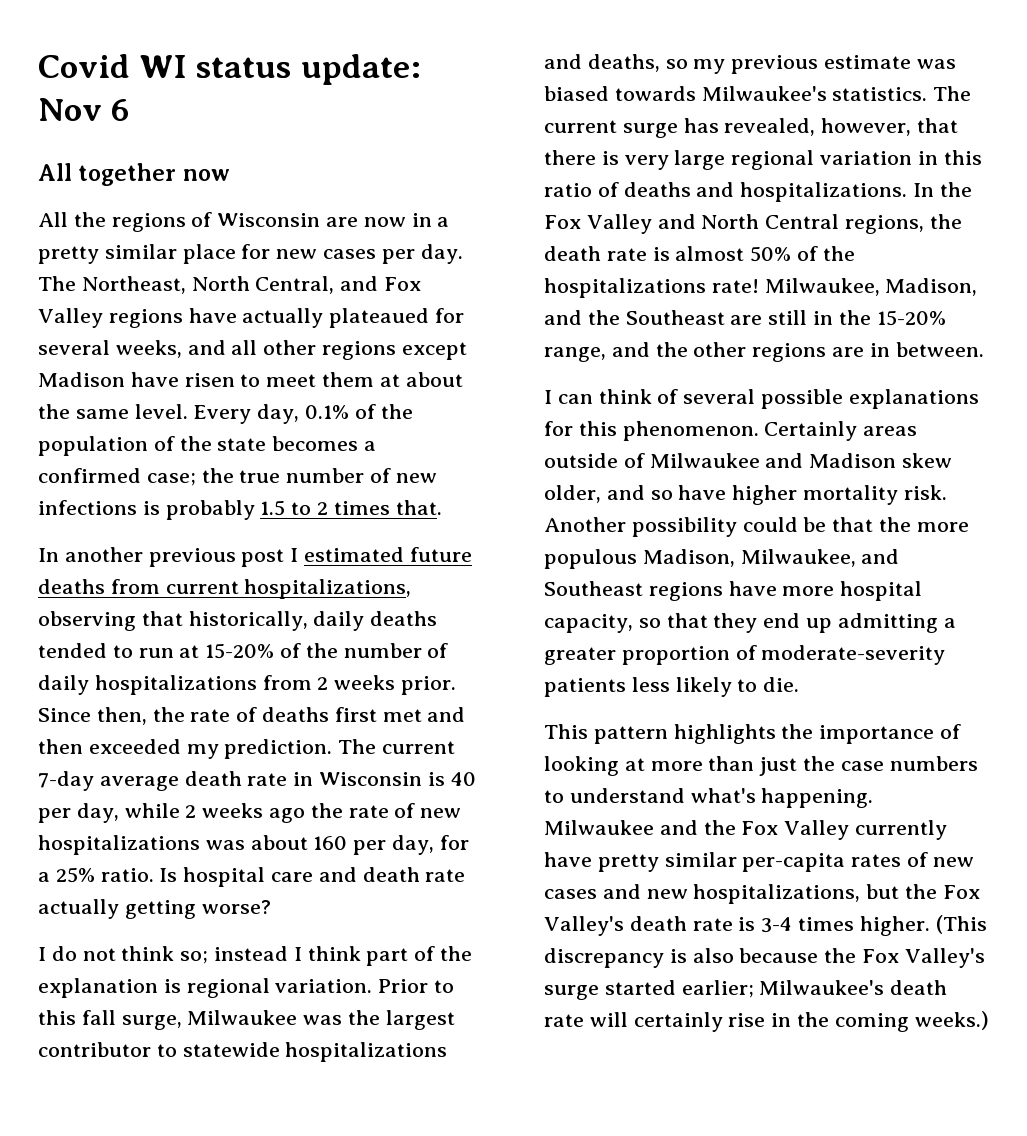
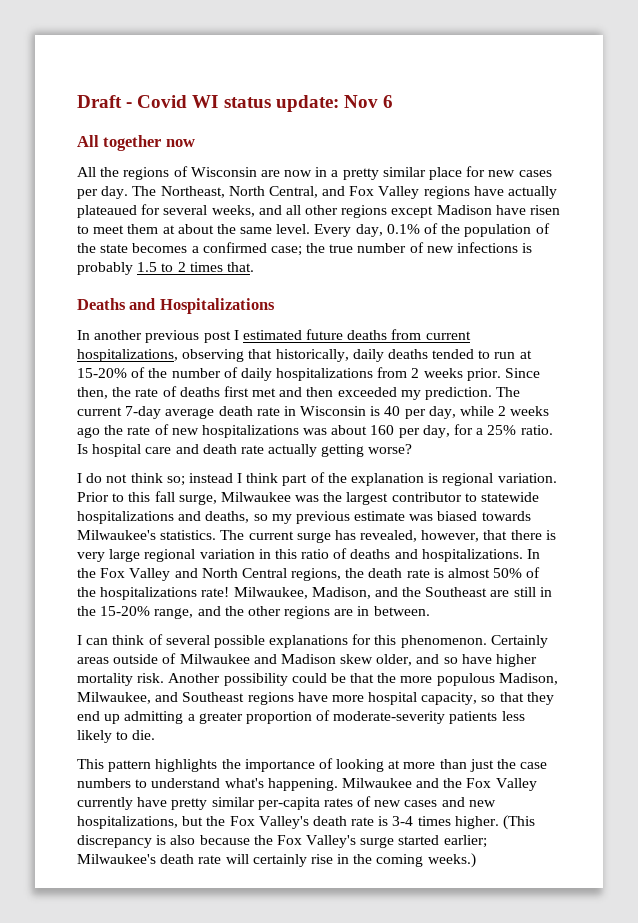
- Covid WI status update: Nov 6
+ Draft - Covid WI status update: Nov 6
+ Deaths and Hospitalizations

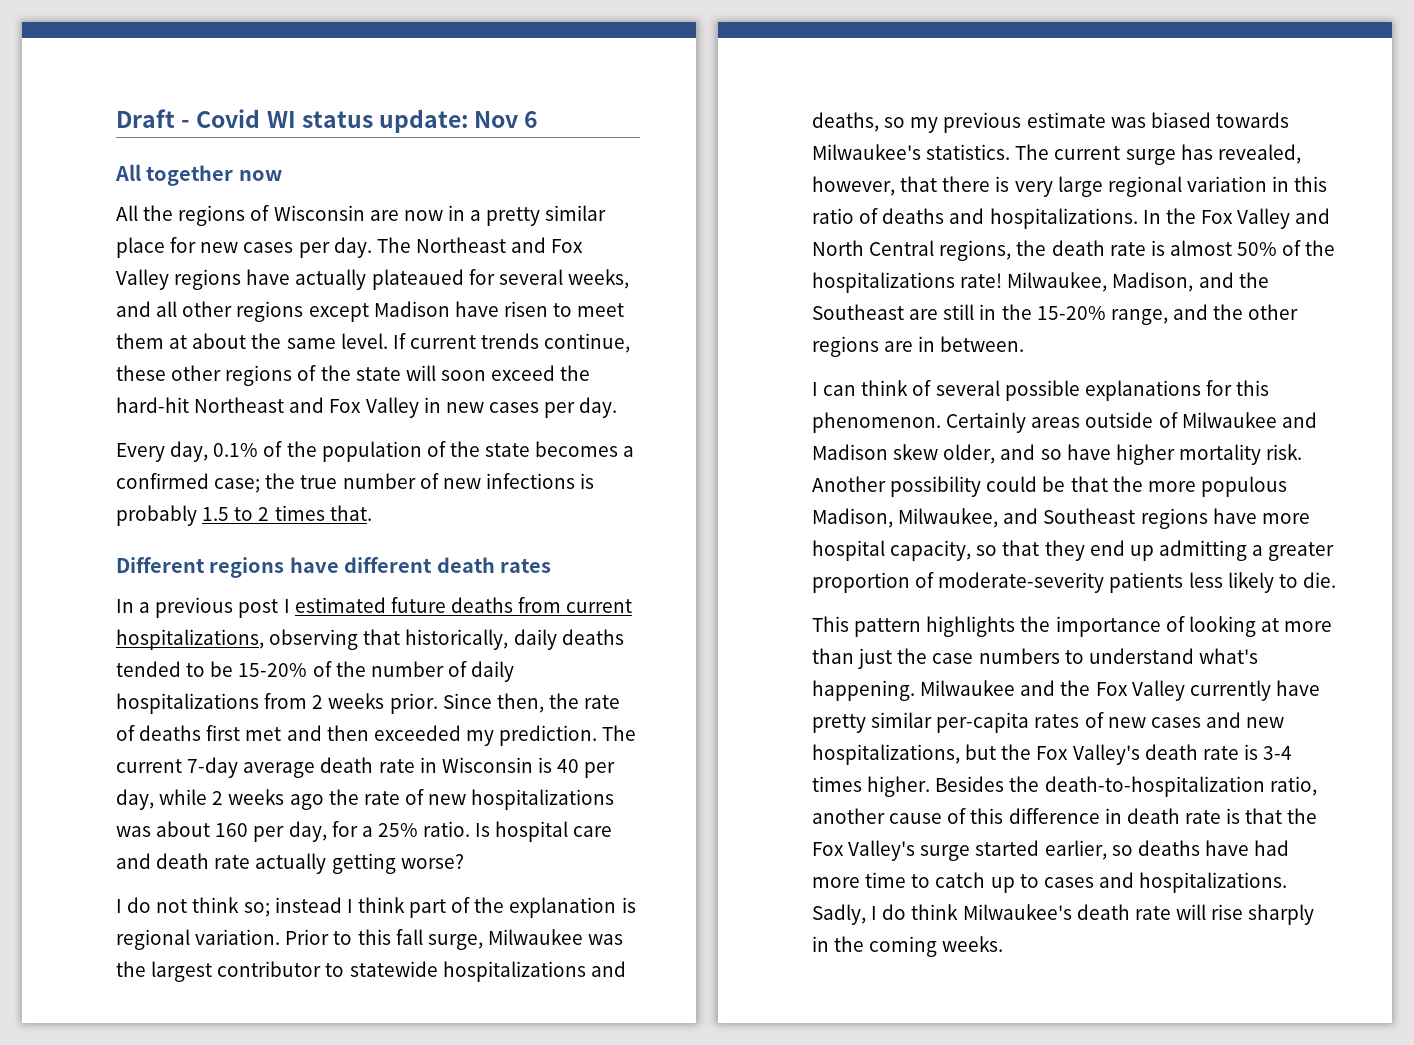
- The Northeast, North Central, and Fox Valley regions have actually plateaued for several weeks, and all other regions except Madison have risen to meet them at about the same level. Every day, 0.1% of the population of the state becomes a confirmed case; the true number of new infections is probably 1.5 to 2 times that.
+ The Northeast and Fox Valley regions have actually plateaued for several weeks, and all other regions except Madison have risen to meet them at about the same level. If current trends continue, these other regions of the state will soon exceed the hard-hit Northeast and Fox Valley in new cases per day.
+ Every day, 0.1% of the population of the state becomes a confirmed case; the true number of new infections is probably 1.5 to 2 times that.
- Deaths and Hospitalizations
- In another previous post I estimated future deaths from current hospitalizations, observing that historically, daily deaths tended to run at 15-20% of the number of daily hospitalizations from 2 weeks prior.
+ Different regions have different death rates
+ In a previous post I estimated future deaths from current hospitalizations, observing that historically, daily deaths tended to be 15-20% of the number of daily hospitalizations from 2 weeks prior.
- (This discrepancy is also because the Fox Valley's surge started earlier; Milwaukee's death rate will certainly rise in the coming weeks.)
+ Besides the death-to-hospitalization ratio, another cause of this difference in death rate is that the Fox Valley's surge started earlier, so deaths have had more time to catch up to cases and hospitalizations. Sadly, I do think Milwaukee's death rate will rise sharply in the coming weeks.

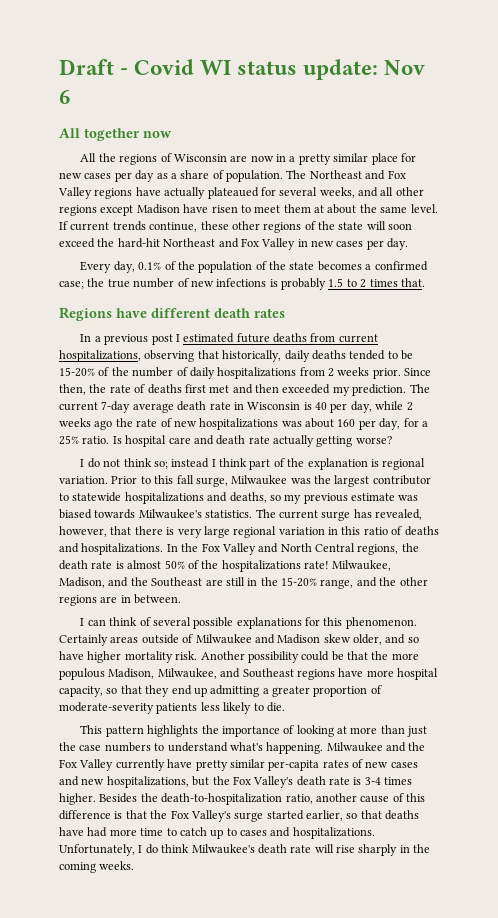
- All the regions of Wisconsin are now in a pretty similar place for new cases per day.
+ All the regions of Wisconsin are now in a pretty similar place for new cases per day as a share of population.
- Different regions have different death rates
+ Regions have different death rates
- Besides the death-to-hospitalization ratio, another cause of this difference in death rate is that the Fox Valley's surge started earlier, so deaths have had more time to catch up to cases and hospitalizations.
+ Besides the death-to-hospitalization ratio, another cause of this difference is that the Fox Valley's surge started earlier, so that deaths have had more time to catch up to cases and hospitalizations.
- Sadly, I do think Milwaukee's death rate will rise sharply in the coming weeks.
+ Unfortunately, I do think Milwaukee's death rate will rise sharply in the coming weeks.

